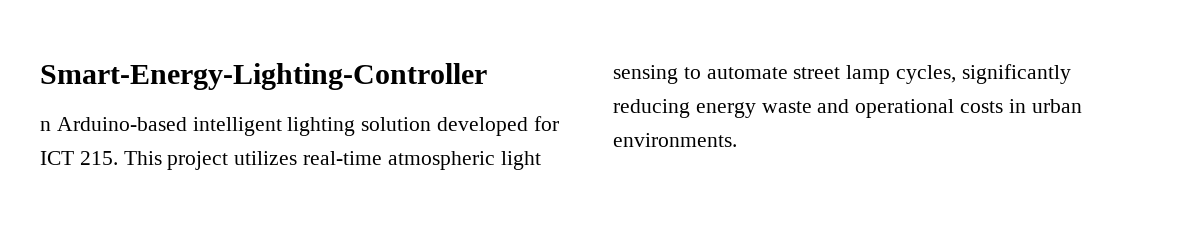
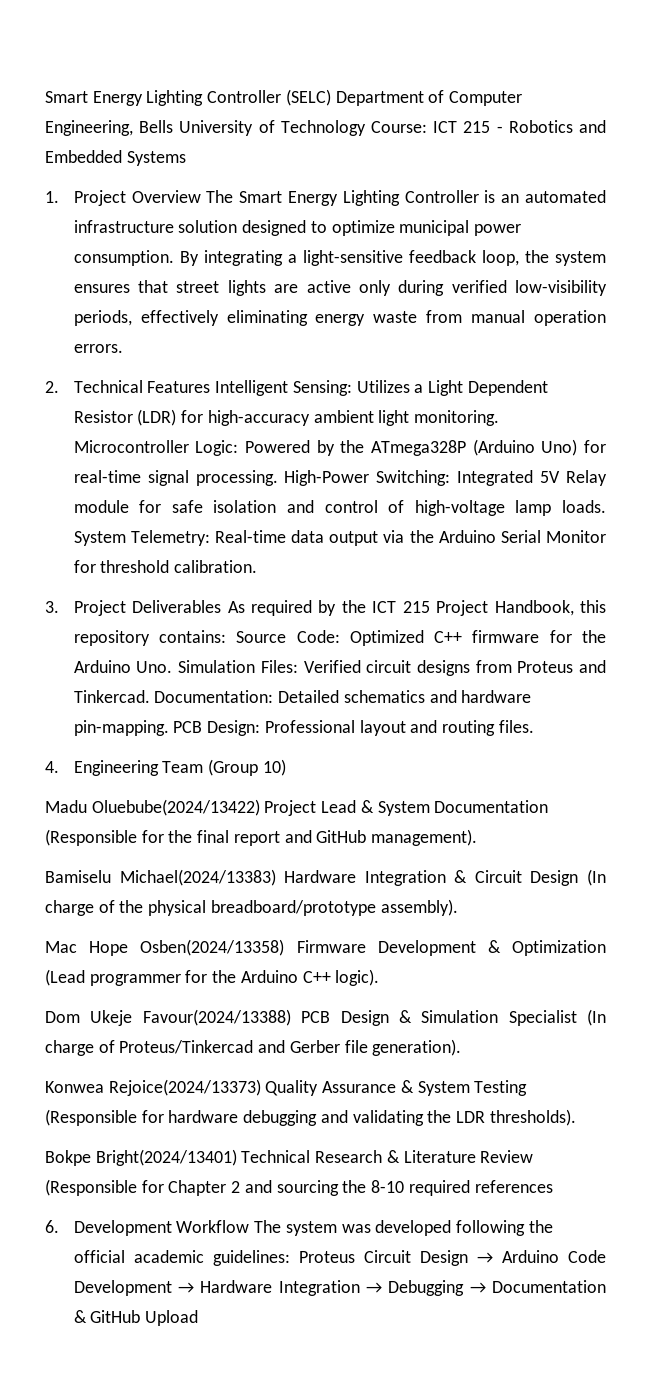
- Smart-Energy-Lighting-Controller
- n Arduino-based intelligent lighting solution developed for ICT 215. This project utilizes real-time atmospheric light sensing to automate street lamp cycles, significantly reducing energy waste and operational costs in urban environments.
+ Smart Energy Lighting Controller (SELC) Department of Computer Engineering, Bells University of Technology Course: ICT 215 - Robotics and Embedded Systems
+ 1. Project Overview The Smart Energy Lighting Controller is an automated infrastructure solution designed to optimize municipal power consumption. By integrating a light-sensitive feedback loop, the system ensures that street lights are active only during verified low-visibility periods, effectively eliminating energy waste from manual operation errors.
+ 2. Technical Features Intelligent Sensing: Utilizes a Light Dependent Resistor (LDR) for high-accuracy ambient light monitoring. Microcontroller Logic: Powered by the ATmega328P (Arduino Uno) for real-time signal processing. High-Power Switching: Integrated 5V Relay module for safe isolation and control of high-voltage lamp loads. System Telemetry: Real-time data output via the Arduino Serial Monitor for threshold calibration.
+ 3. Project Deliverables As required by the ICT 215 Project Handbook, this repository contains: Source Code: Optimized C++ firmware for the Arduino Uno. Simulation Files: Verified circuit designs from Proteus and Tinkercad. Documentation: Detailed schematics and hardware pin-mapping. PCB Design: Professional layout and routing files.
+ 4. Engineering Team (Group 10)
+ Madu Oluebube(2024/13422) Project Lead & System Documentation (Responsible for the final report and GitHub management).
+ Bamiselu Michael(2024/13383) Hardware Integration & Circuit Design (In charge of the physical breadboard/prototype assembly).
+ Mac Hope Osben(2024/13358) Firmware Development & Optimization (Lead programmer for the Arduino C++ logic).
+ Dom Ukeje Favour(2024/13388) PCB Design & Simulation Specialist (In charge of Proteus/Tinkercad and Gerber file generation).
+ Konwea Rejoice(2024/13373) Quality Assurance & System Testing (Responsible for hardware debugging and validating the LDR thresholds).
+ Bokpe Bright(2024/13401) Technical Research & Literature Review (Responsible for Chapter 2 and sourcing the 8-10 required references
+ 6. Development Workflow The system was developed following the official academic guidelines: Proteus Circuit Design → Arduino Code Development → Hardware Integration → Debugging → Documentation & GitHub Upload

